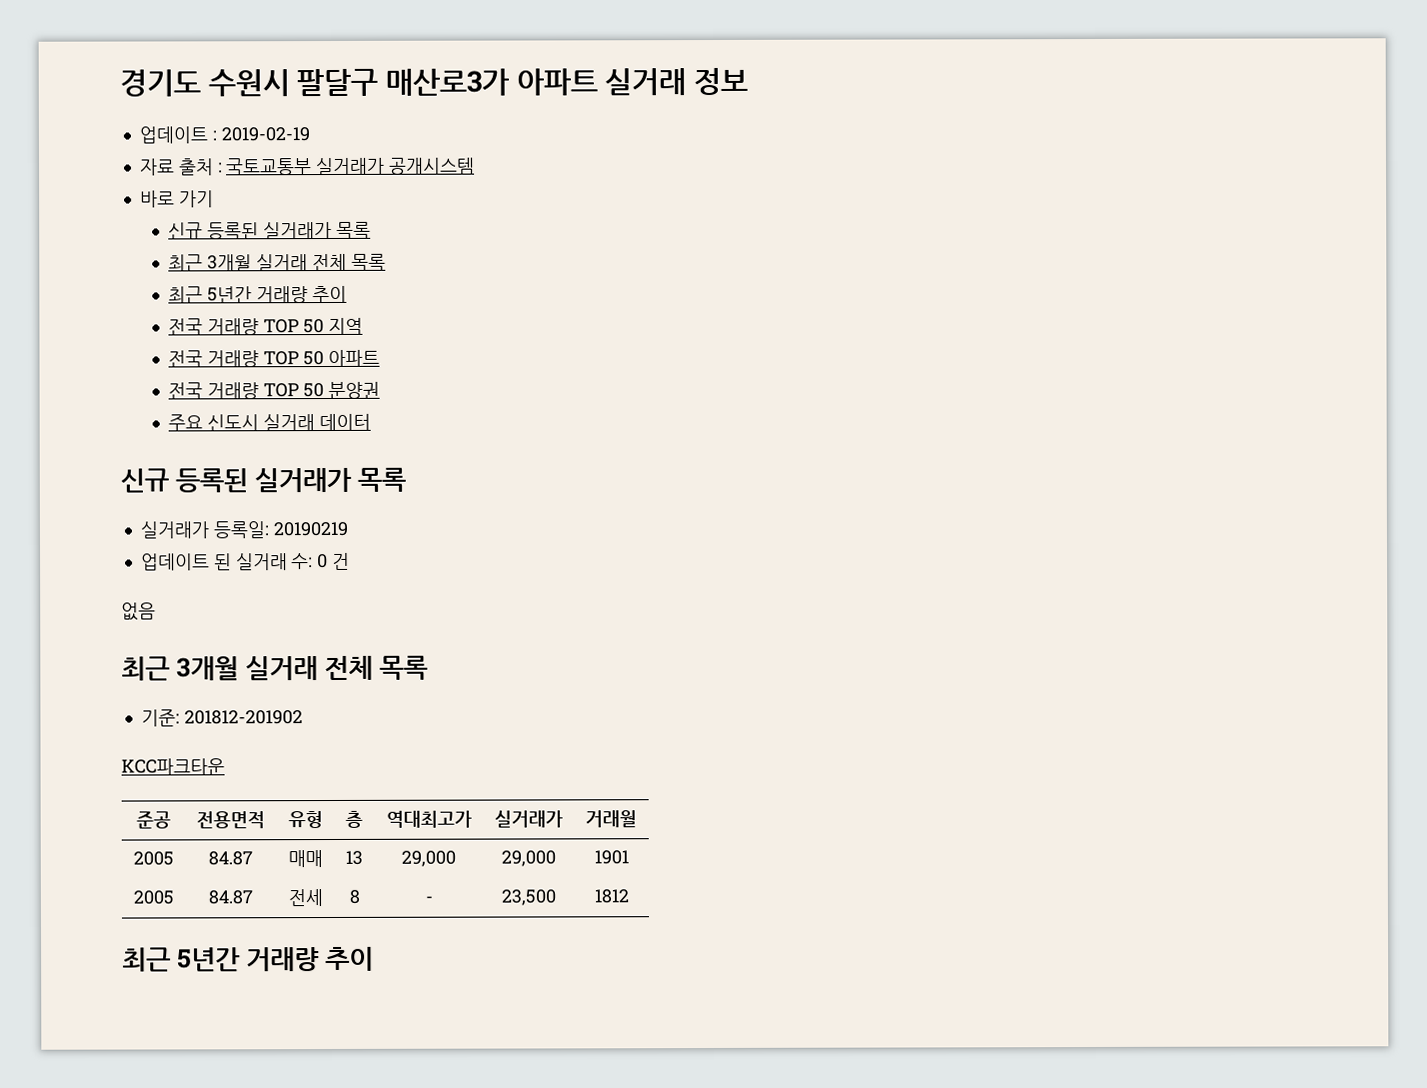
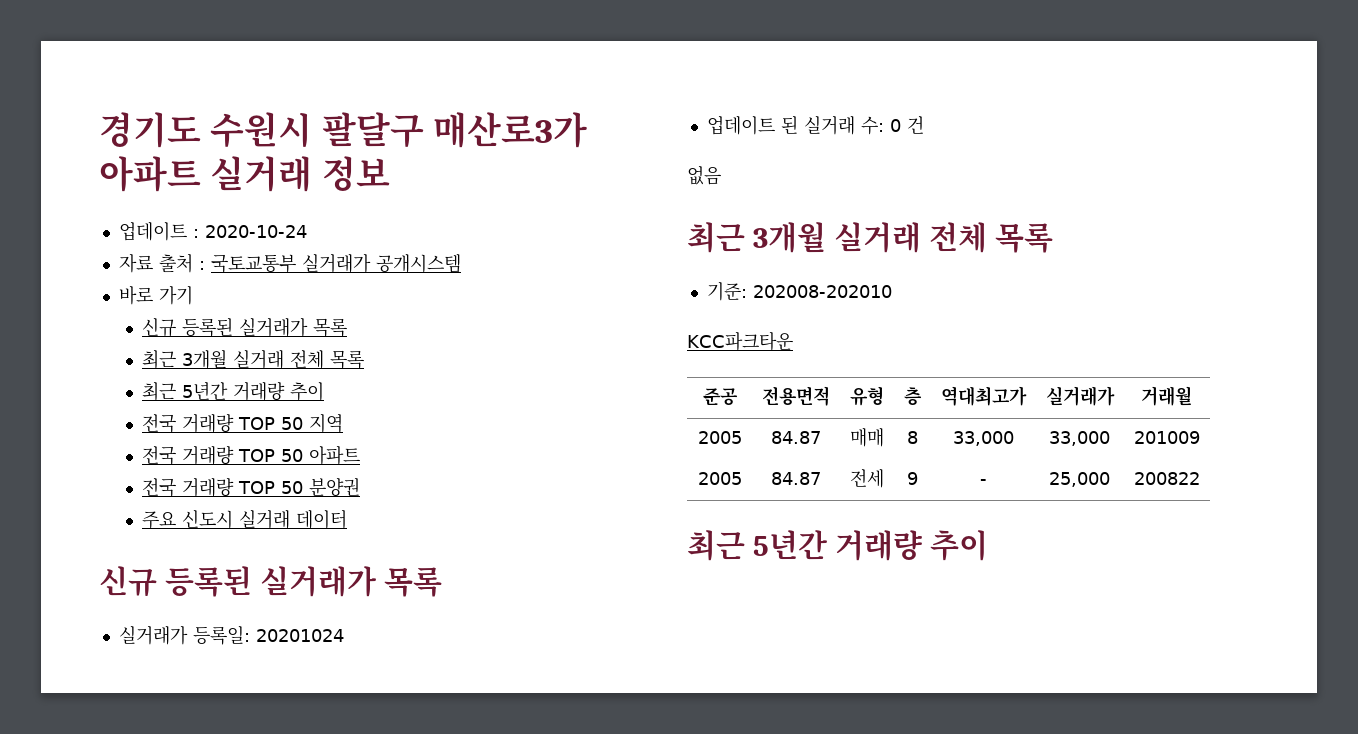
- 업데이트 : 2019-02-19
+ 업데이트 : 2020-10-24
- 실거래가 등록일: 20190219
+ 실거래가 등록일: 20201024
- 기준: 201812-201902
+ 기준: 202008-202010
- 2005 | 84.87 | 매매 | 13 | 29,000 | 29,000 | 1901
+ 2005 | 84.87 | 매매 | 8 | 33,000 | 33,000 | 201009
- 2005 | 84.87 | 전세 | 8 | - | 23,500 | 1812
+ 2005 | 84.87 | 전세 | 9 | - | 25,000 | 200822

